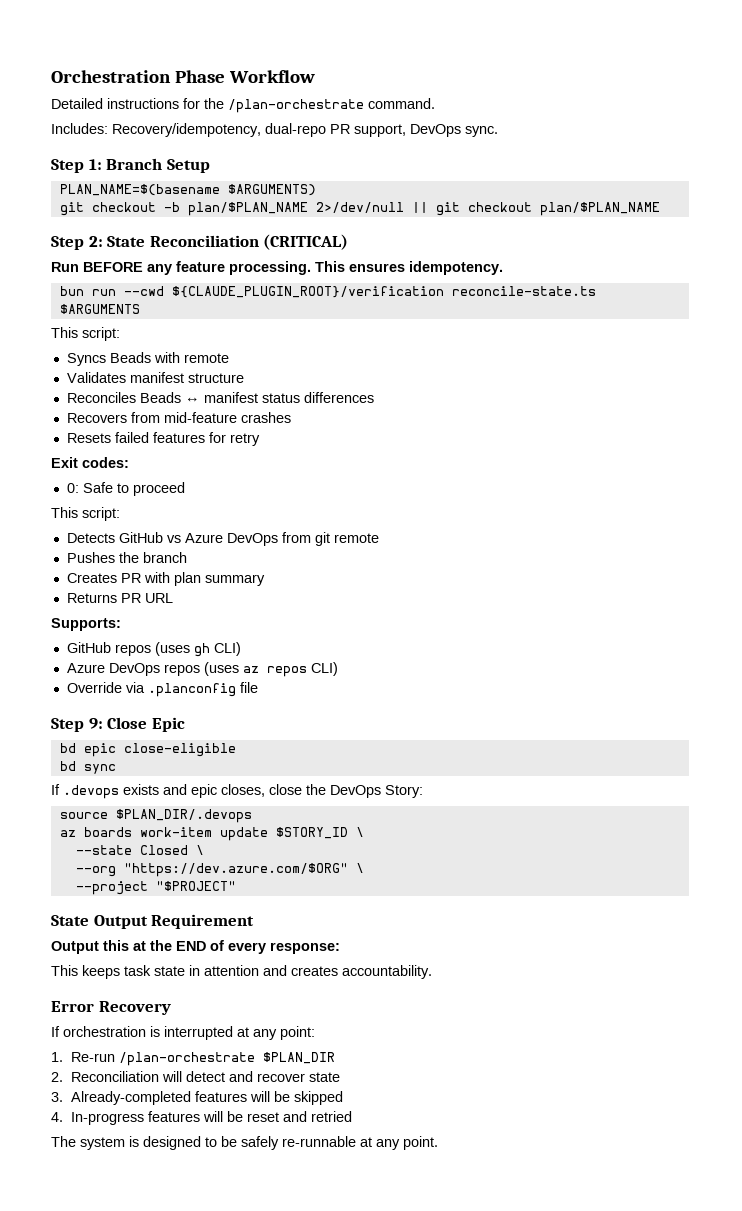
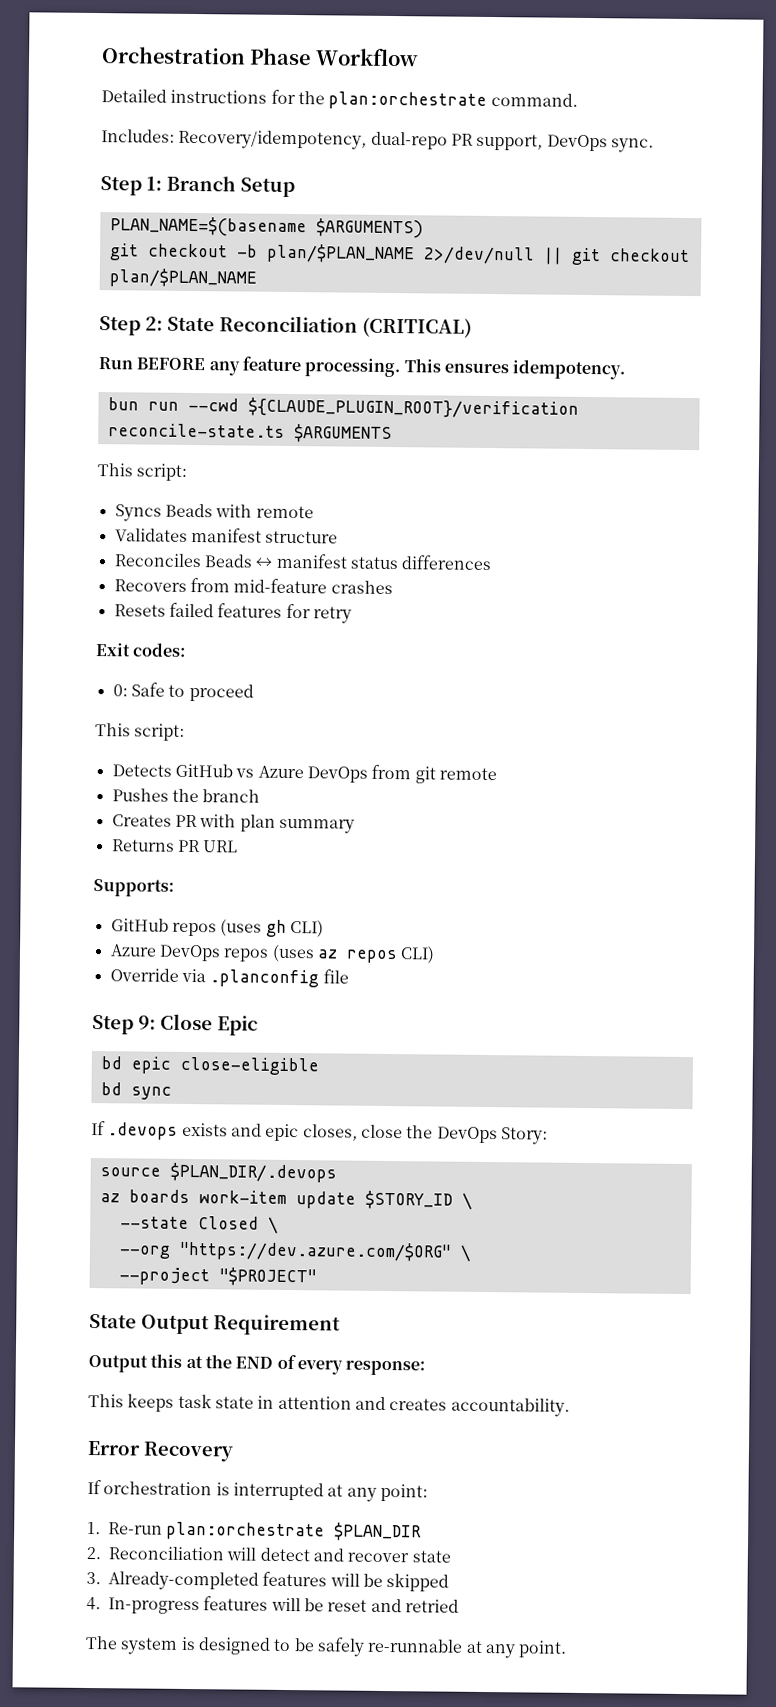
- Detailed instructions for the /plan-orchestrate command.
+ Detailed instructions for the plan:orchestrate command.
- 1. Re-run /plan-orchestrate $PLAN_DIR
+ 1. Re-run plan:orchestrate $PLAN_DIR

